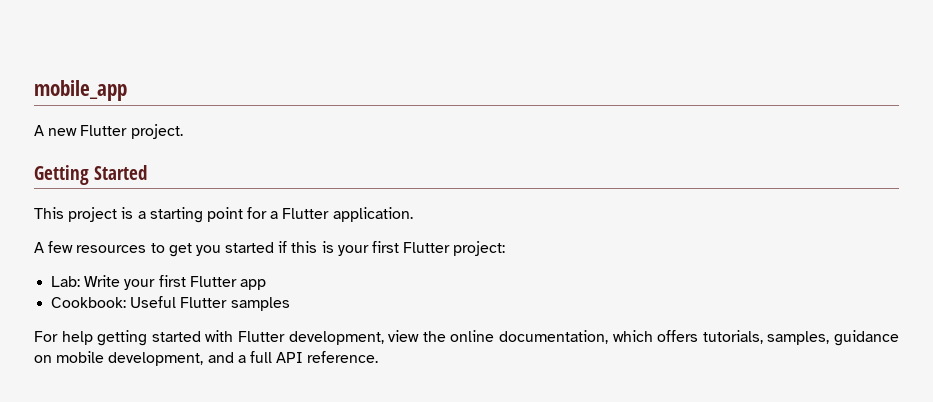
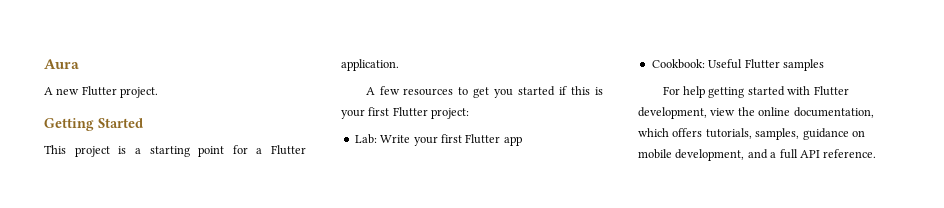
- mobile_app
+ Aura

